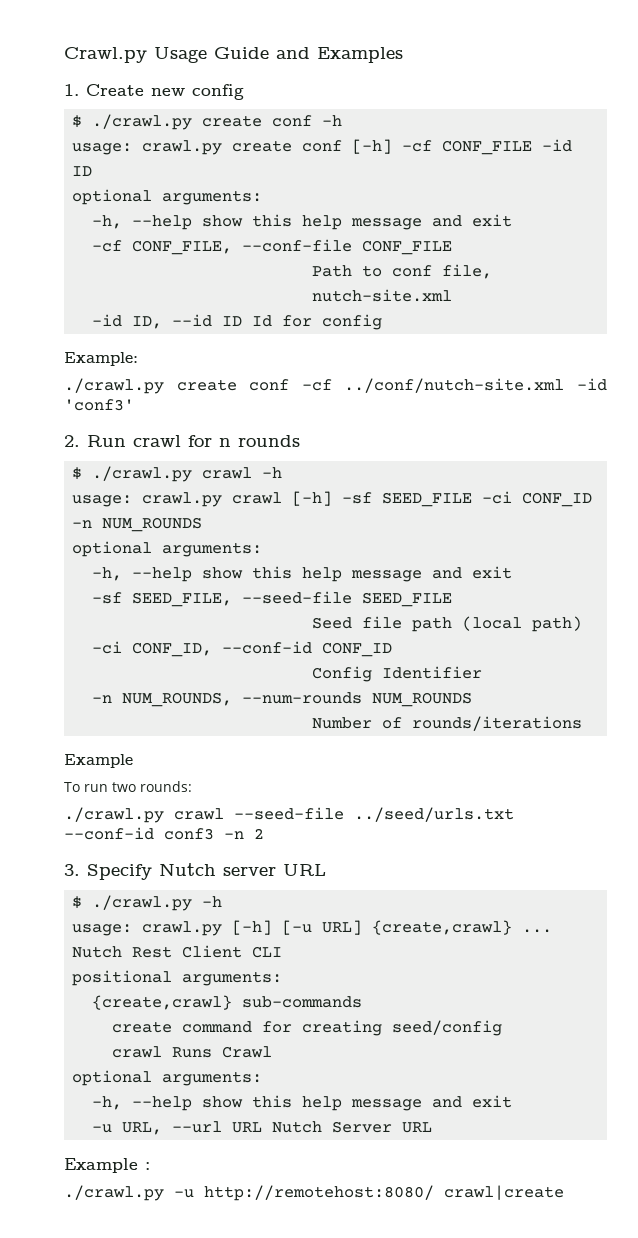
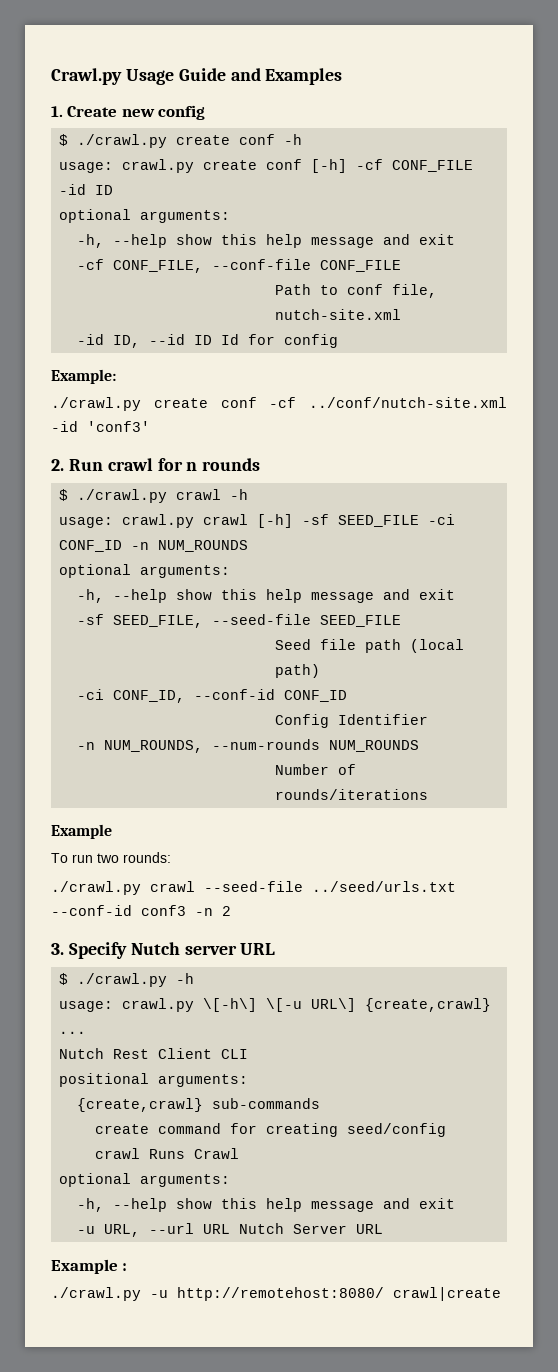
- usage: crawl.py [-h] [-u URL] {create,crawl} ...
+ usage: crawl.py \[-h\] \[-u URL\] {create,crawl} ...

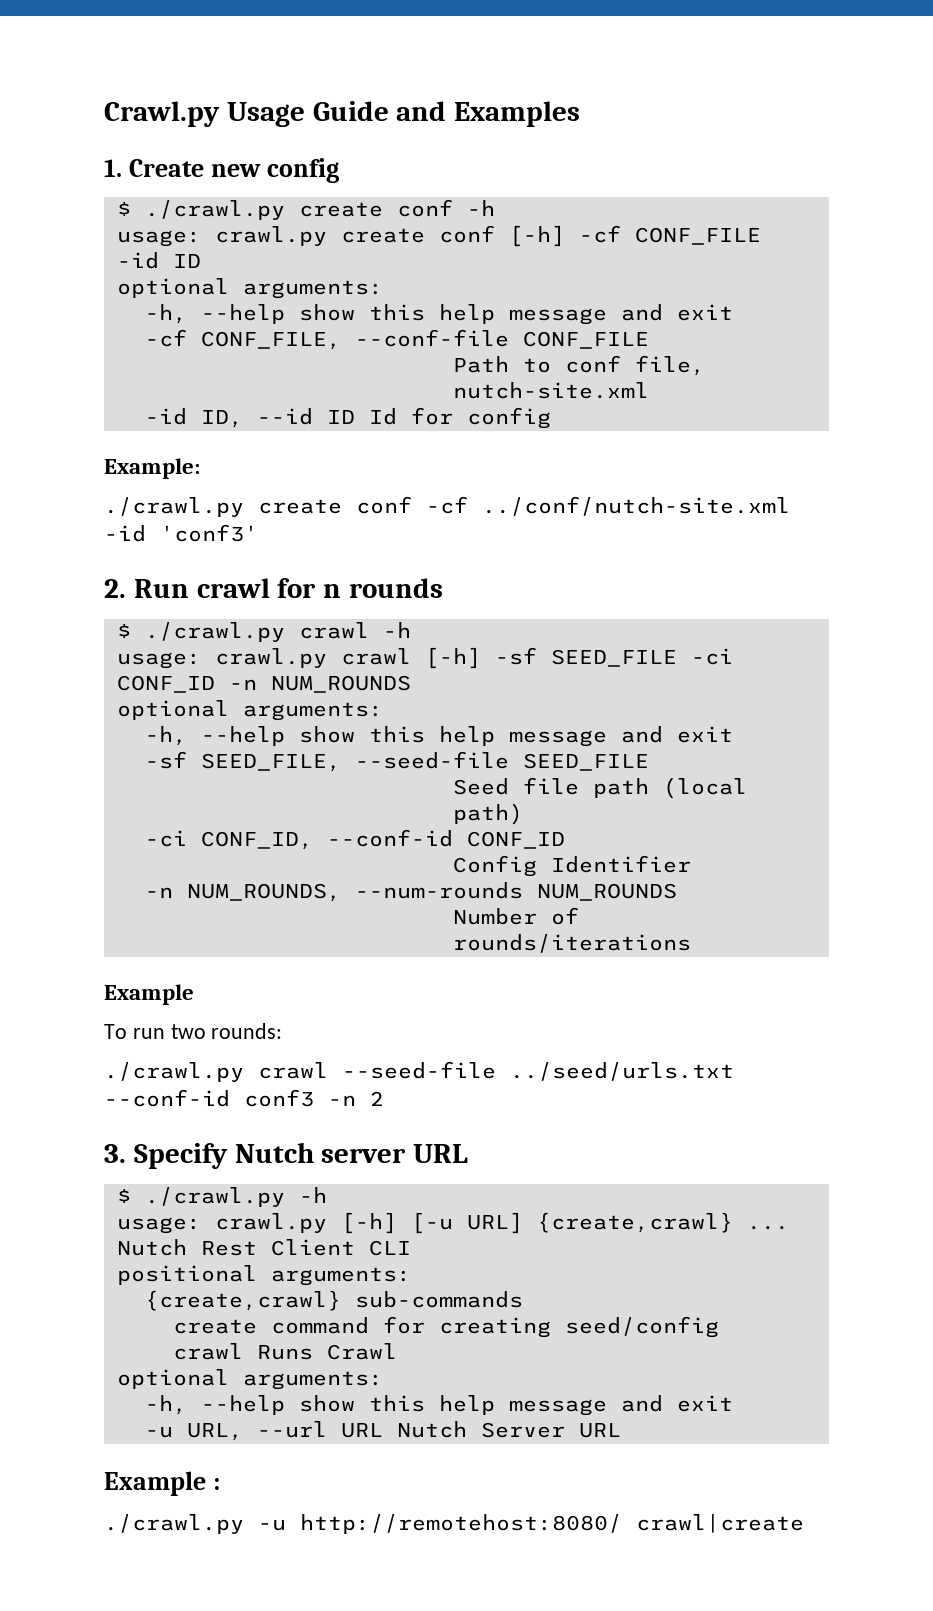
- usage: crawl.py \[-h\] \[-u URL\] {create,crawl} ...
+ usage: crawl.py [-h] [-u URL] {create,crawl} ...

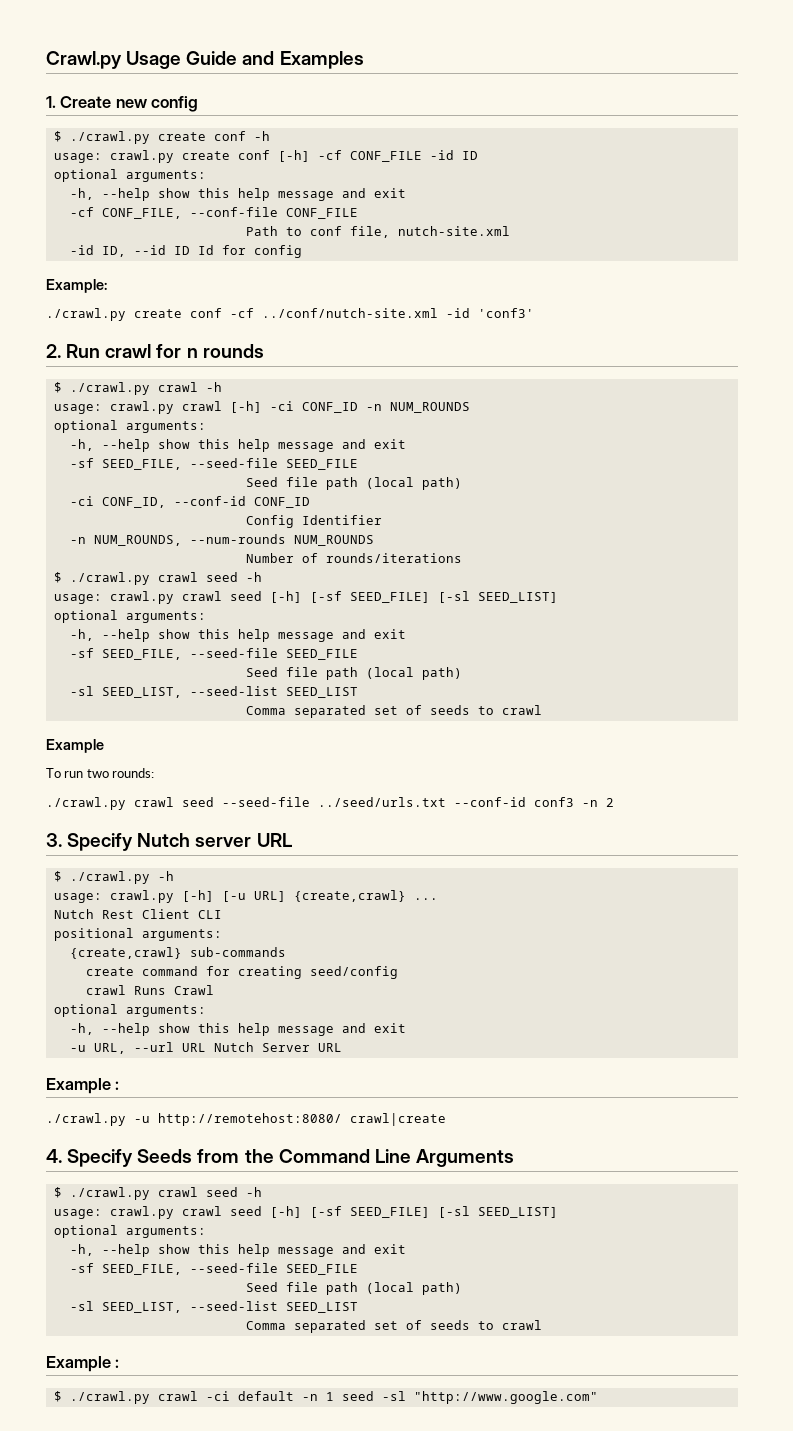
- usage: crawl.py crawl [-h] -sf SEED_FILE -ci CONF_ID -n NUM_ROUNDS
+ usage: crawl.py crawl [-h] -ci CONF_ID -n NUM_ROUNDS
  Number of rounds/iterations
+ $ ./crawl.py crawl seed -h
+ usage: crawl.py crawl seed [-h] [-sf SEED_FILE] [-sl SEED_LIST]
+ optional arguments:
+ -h, --help show this help message and exit
+ -sf SEED_FILE, --seed-file SEED_FILE
+ Seed file path (local path)
+ -sl SEED_LIST, --seed-list SEED_LIST
+ Comma separated set of seeds to crawl
- ./crawl.py crawl --seed-file ../seed/urls.txt --conf-id conf3 -n 2
+ ./crawl.py crawl seed --seed-file ../seed/urls.txt --conf-id conf3 -n 2
+ 4. Specify Seeds from the Command Line Arguments
+ $ ./crawl.py crawl seed -h
+ usage: crawl.py crawl seed [-h] [-sf SEED_FILE] [-sl SEED_LIST]
+ optional arguments:
+ -h, --help show this help message and exit
+ -sf SEED_FILE, --seed-file SEED_FILE
+ Seed file path (local path)
+ -sl SEED_LIST, --seed-list SEED_LIST
+ Comma separated set of seeds to crawl
+ Example :
+ $ ./crawl.py crawl -ci default -n 1 seed -sl "http://www.google.com"

